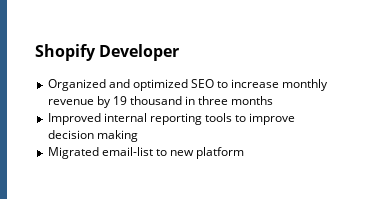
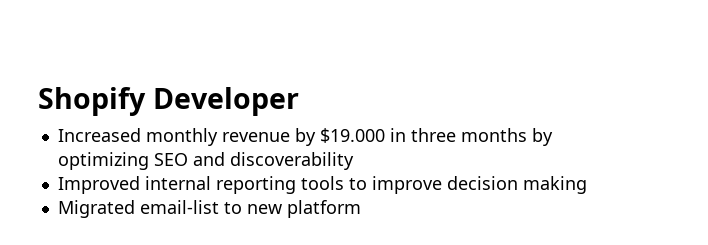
- Organized and optimized SEO to increase monthly revenue by 19 thousand in three months
+ Increased monthly revenue by $19.000 in three months by optimizing SEO and discoverability

